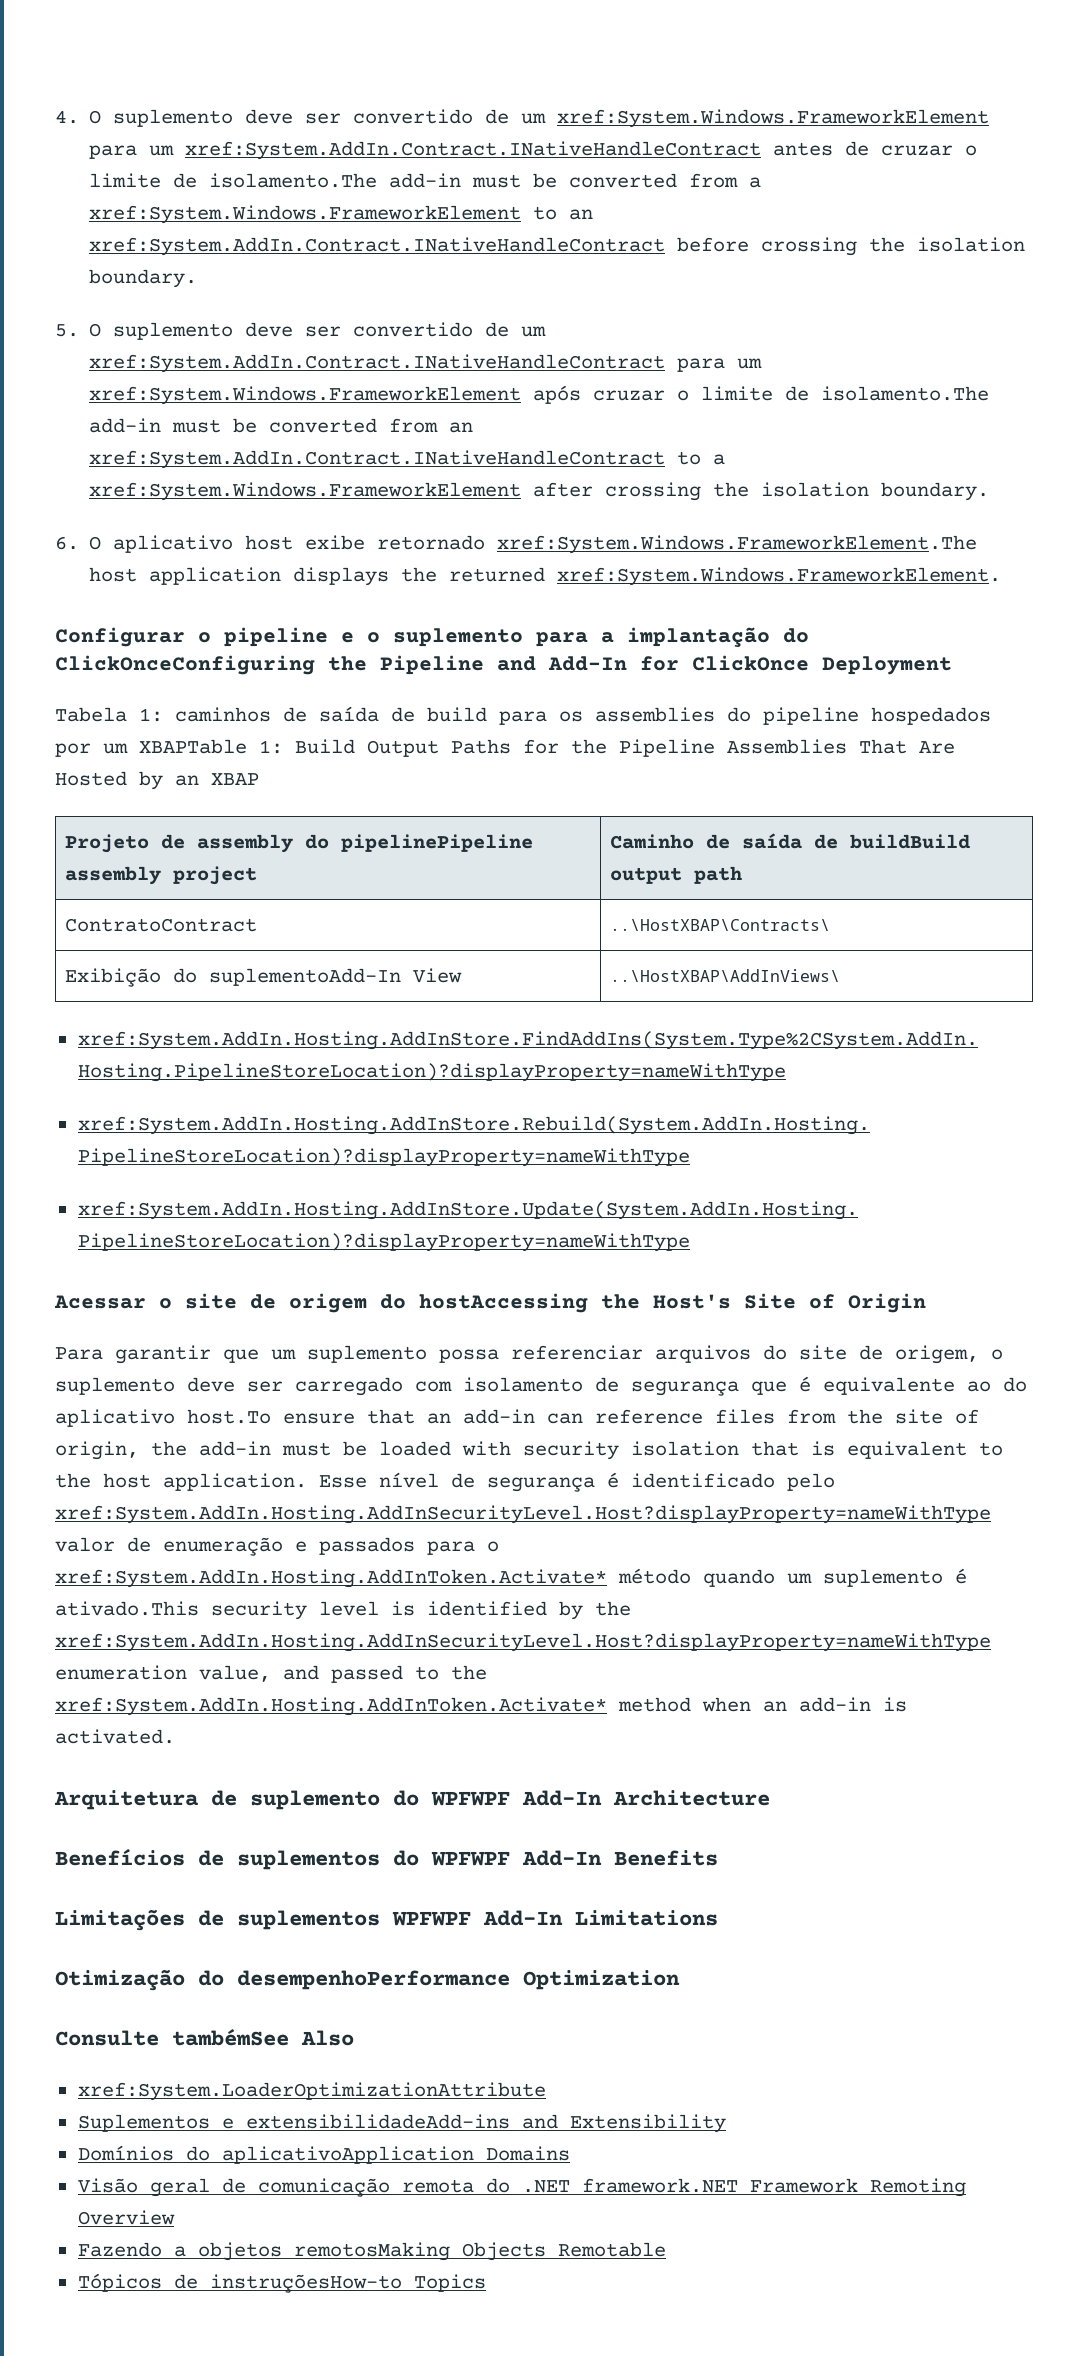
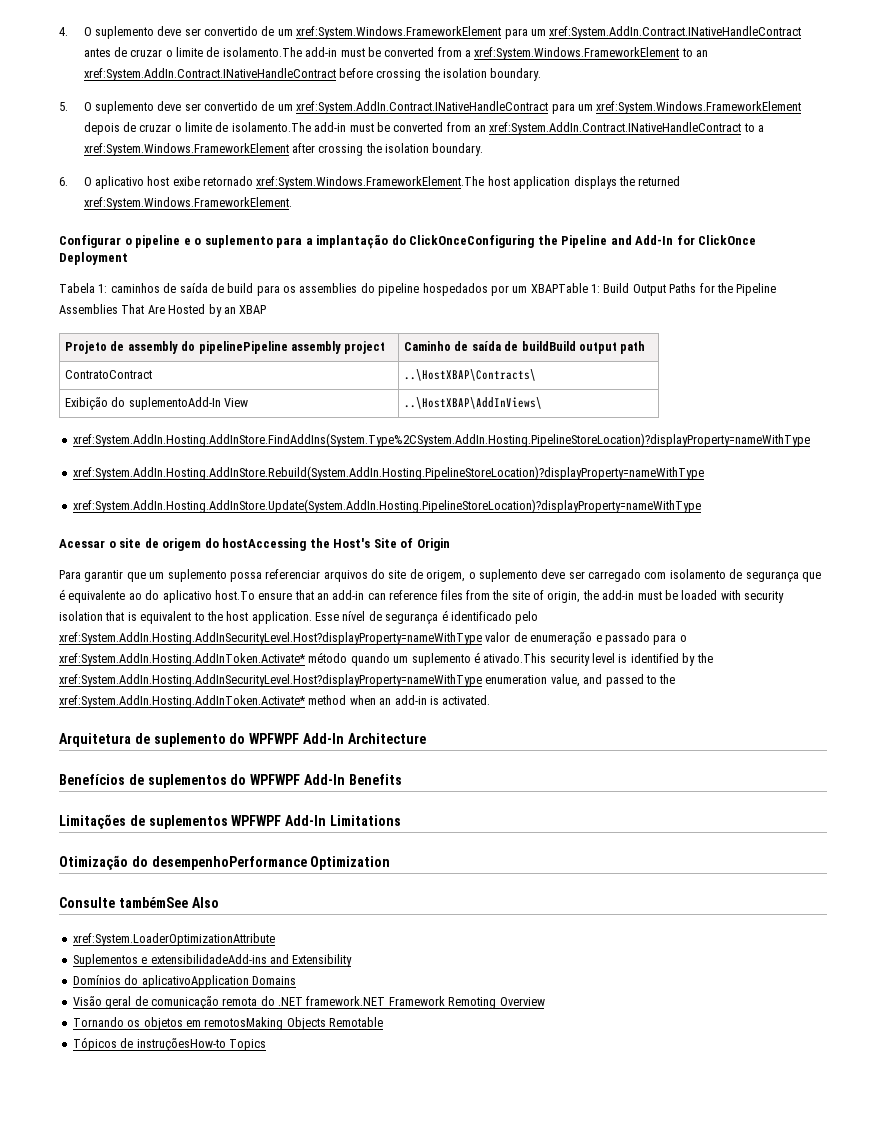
- 5. O suplemento deve ser convertido de um xref:System.AddIn.Contract.INativeHandleContract para um xref:System.Windows.FrameworkElement após cruzar o limite de isolamento.The add-in must be converted from an xref:System.AddIn.Contract.INativeHandleContract to a xref:System.Windows.FrameworkElement after crossing the isolation boundary.
+ 5. O suplemento deve ser convertido de um xref:System.AddIn.Contract.INativeHandleContract para um xref:System.Windows.FrameworkElement depois de cruzar o limite de isolamento.The add-in must be converted from an xref:System.AddIn.Contract.INativeHandleContract to a xref:System.Windows.FrameworkElement after crossing the isolation boundary.
- Esse nível de segurança é identificado pelo xref:System.AddIn.Hosting.AddInSecurityLevel.Host?displayProperty=nameWithType valor de enumeração e passados para o xref:System.AddIn.Hosting.AddInToken.Activate* método quando um suplemento é ativado.This security level is identified by the xref:System.AddIn.Hosting.AddInSecurityLevel.Host?displayProperty=nameWithType enumeration value, and passed to the xref:System.AddIn.Hosting.AddInToken.Activate* method when an add-in is activated.
+ Esse nível de segurança é identificado pelo xref:System.AddIn.Hosting.AddInSecurityLevel.Host?displayProperty=nameWithType valor de enumeração e passado para o xref:System.AddIn.Hosting.AddInToken.Activate* método quando um suplemento é ativado.This security level is identified by the xref:System.AddIn.Hosting.AddInSecurityLevel.Host?displayProperty=nameWithType enumeration value, and passed to the xref:System.AddIn.Hosting.AddInToken.Activate* method when an add-in is activated.
- Fazendo a objetos remotosMaking Objects Remotable
+ Tornando os objetos em remotosMaking Objects Remotable

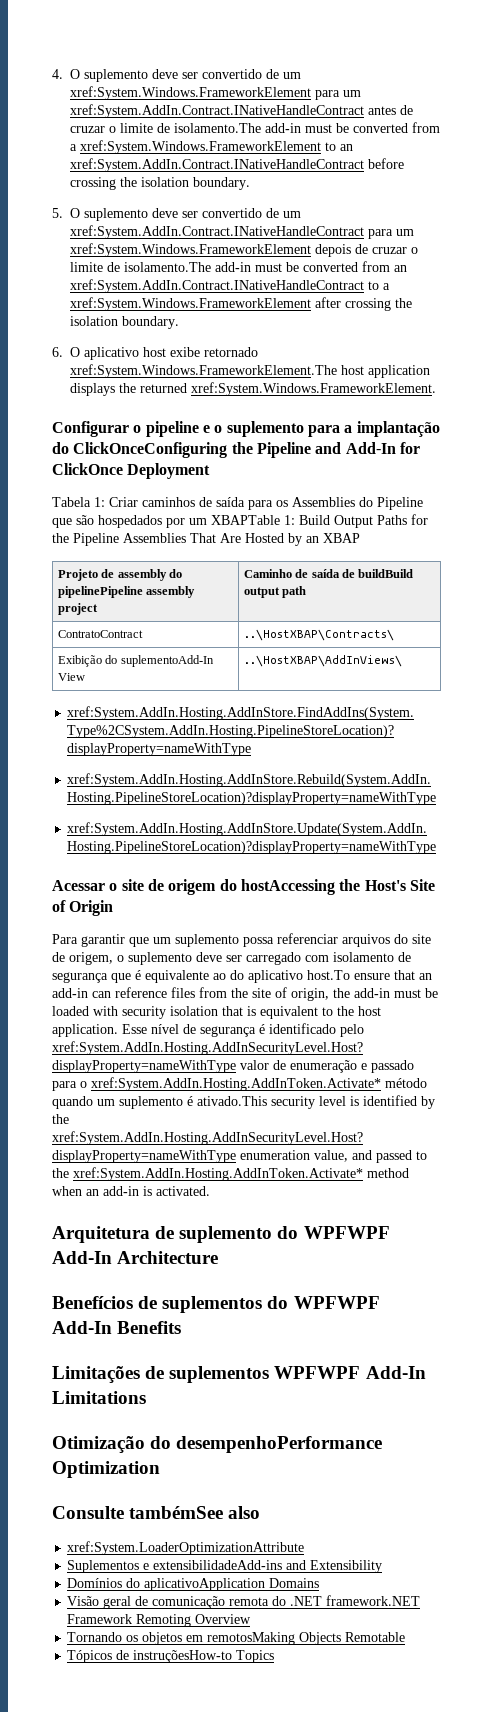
- Tabela 1: caminhos de saída de build para os assemblies do pipeline hospedados por um XBAPTable 1: Build Output Paths for the Pipeline Assemblies That Are Hosted by an XBAP
+ Tabela 1: Criar caminhos de saída para os Assemblies do Pipeline que são hospedados por um XBAPTable 1: Build Output Paths for the Pipeline Assemblies That Are Hosted by an XBAP
- Consulte tambémSee Also
+ Consulte tambémSee also

